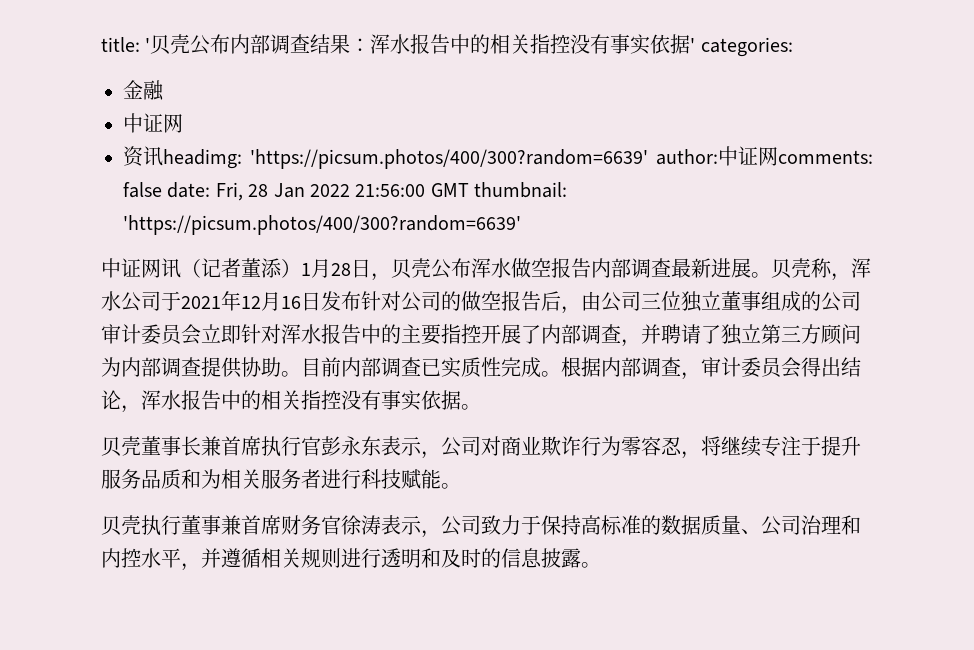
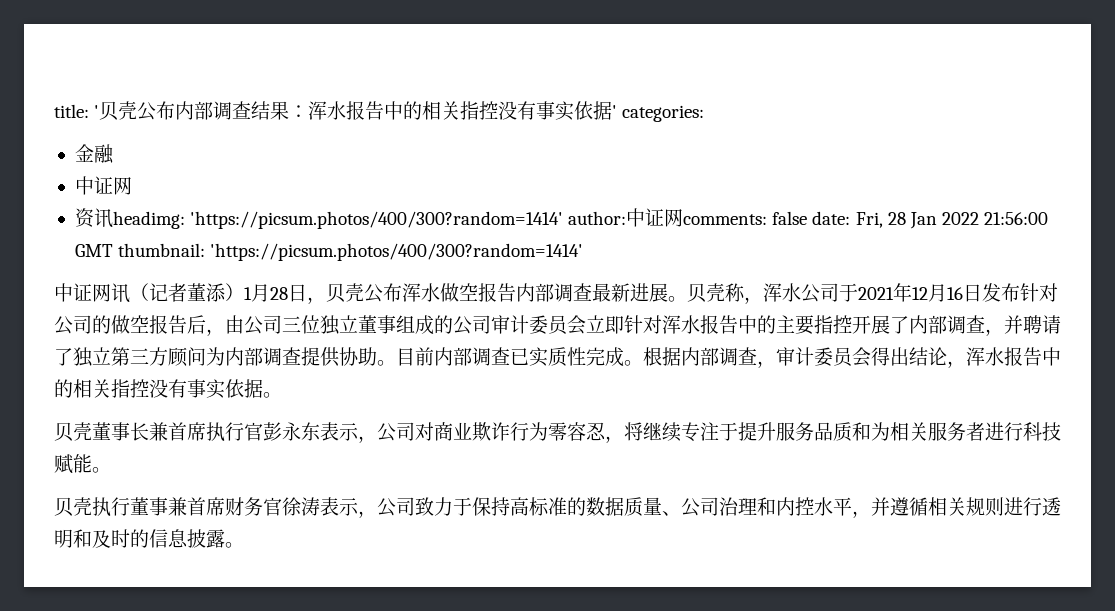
- 资讯headimg: 'https://picsum.photos/400/300?random=6639' author:中证网comments: false date: Fri, 28 Jan 2022 21:56:00 GMT thumbnail: 'https://picsum.photos/400/300?random=6639'
+ 资讯headimg: 'https://picsum.photos/400/300?random=1414' author:中证网comments: false date: Fri, 28 Jan 2022 21:56:00 GMT thumbnail: 'https://picsum.photos/400/300?random=1414'

